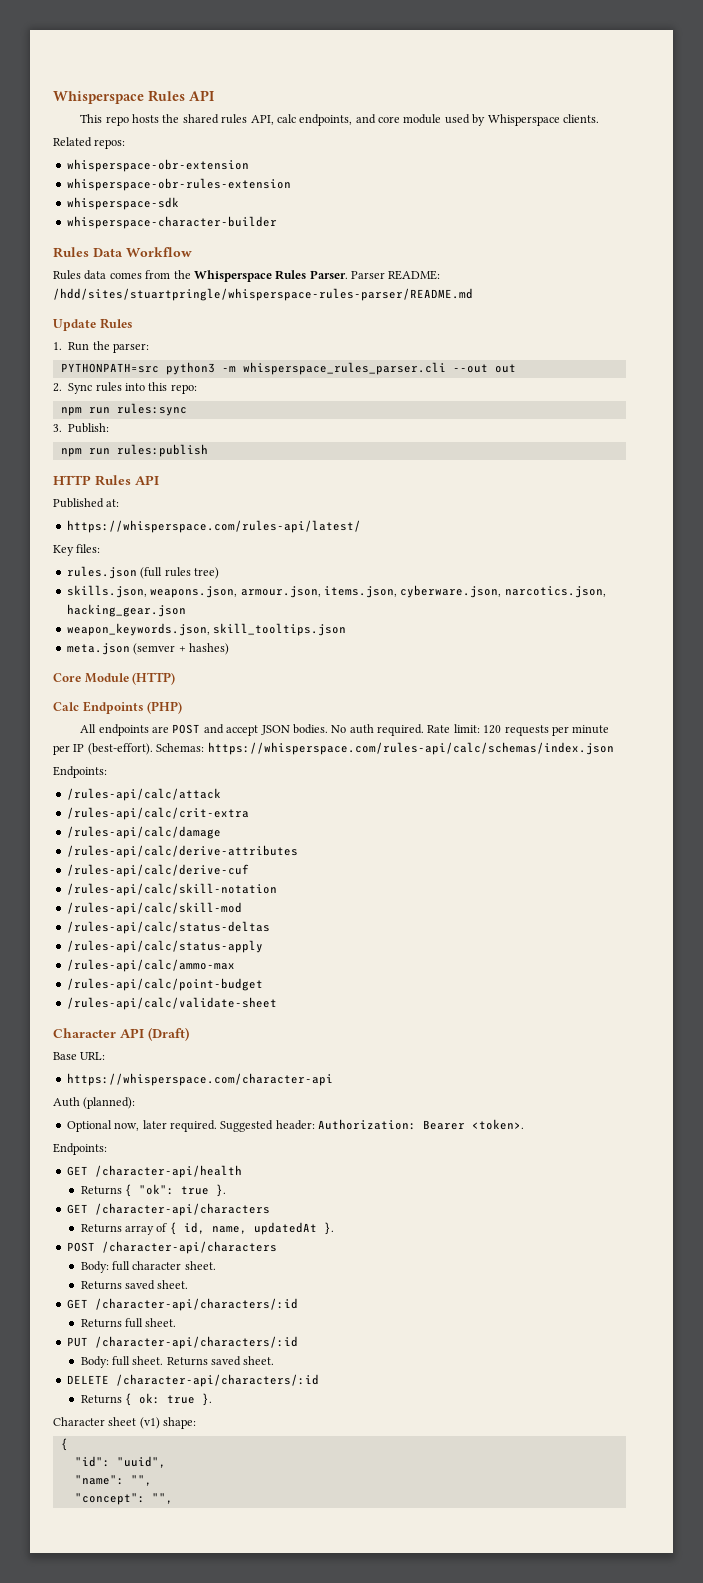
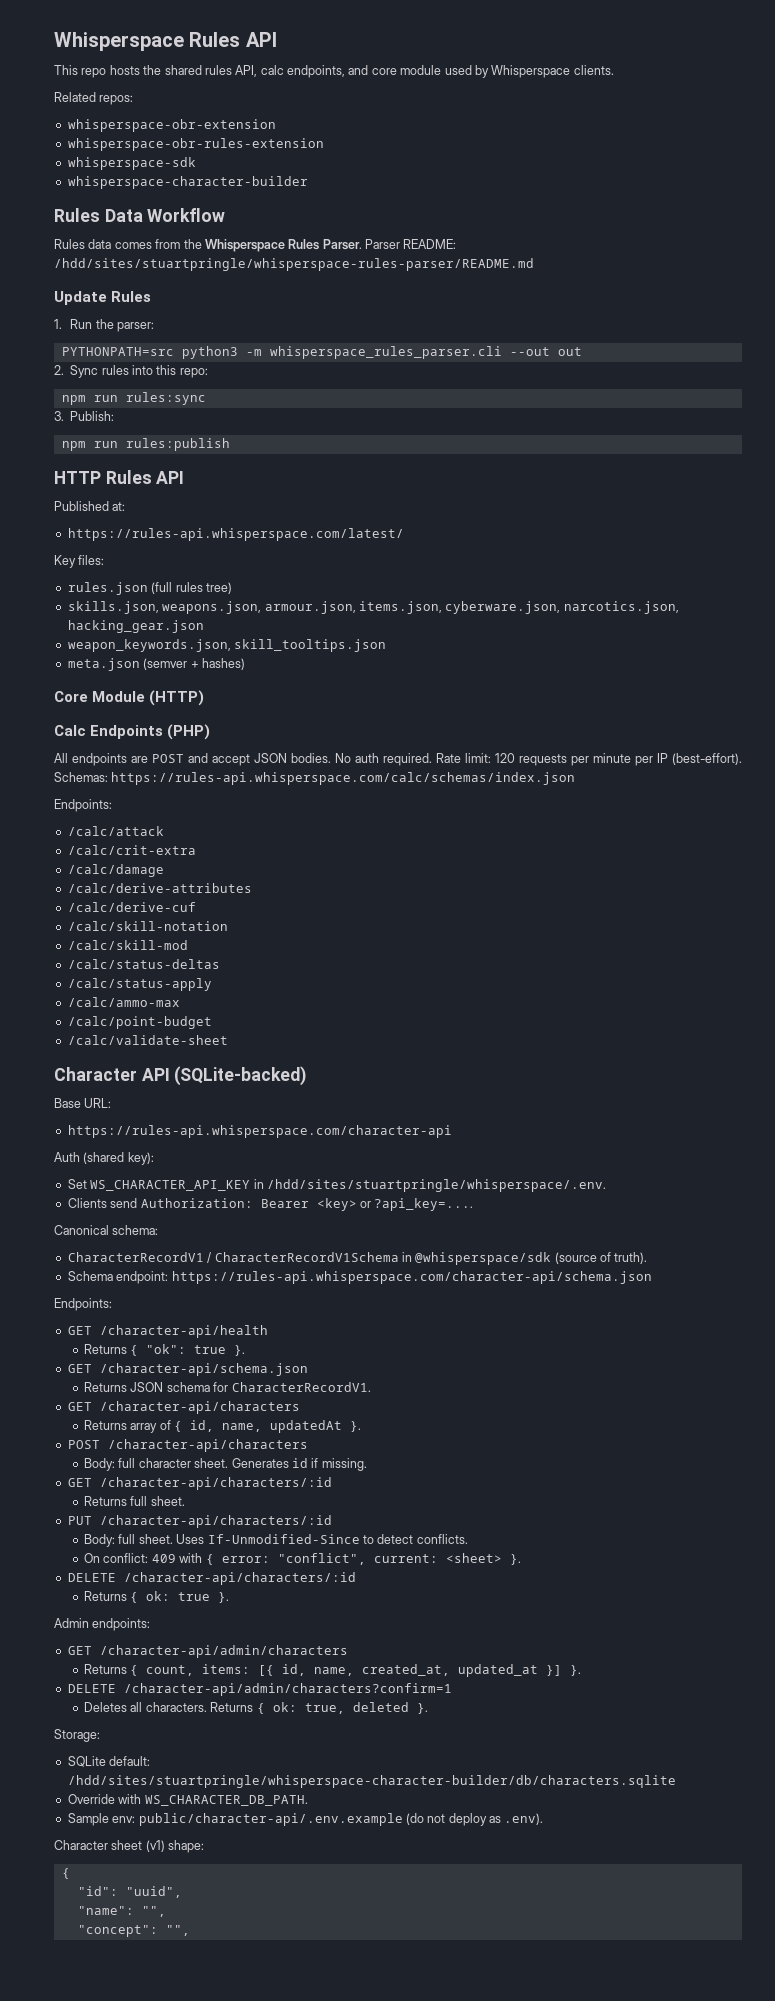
- https://whisperspace.com/rules-api/latest/
+ https://rules-api.whisperspace.com/latest/
- Schemas: https://whisperspace.com/rules-api/calc/schemas/index.json
+ Schemas: https://rules-api.whisperspace.com/calc/schemas/index.json
  Endpoints:
- /rules-api/calc/attack
- /rules-api/calc/crit-extra
- /rules-api/calc/damage
- /rules-api/calc/derive-attributes
- /rules-api/calc/derive-cuf
- /rules-api/calc/skill-notation
- /rules-api/calc/skill-mod
- /rules-api/calc/status-deltas
- /rules-api/calc/status-apply
- /rules-api/calc/ammo-max
- /rules-api/calc/point-budget
- /rules-api/calc/validate-sheet
+ /calc/attack
+ /calc/crit-extra
+ /calc/damage
+ /calc/derive-attributes
+ /calc/derive-cuf
+ /calc/skill-notation
+ /calc/skill-mod
+ /calc/status-deltas
+ /calc/status-apply
+ /calc/ammo-max
+ /calc/point-budget
+ /calc/validate-sheet
- Character API (Draft)
+ Character API (SQLite-backed)
- https://whisperspace.com/character-api
+ https://rules-api.whisperspace.com/character-api
- Auth (planned):
- Optional now, later required. Suggested header: Authorization: Bearer <token>.
+ Auth (shared key):
+ Set WS_CHARACTER_API_KEY in /hdd/sites/stuartpringle/whisperspace/.env.
+ Clients send Authorization: Bearer <key> or ?api_key=....
+ Canonical schema:
+ CharacterRecordV1 / CharacterRecordV1Schema in @whisperspace/sdk (source of truth).
+ Schema endpoint: https://rules-api.whisperspace.com/character-api/schema.json
+ GET /character-api/schema.json
+ Returns JSON schema for CharacterRecordV1.
- Body: full character sheet.
- Returns saved sheet.
+ Body: full character sheet. Generates id if missing.
- Body: full sheet. Returns saved sheet.
+ Body: full sheet. Uses If-Unmodified-Since to detect conflicts.
+ On conflict: 409 with { error: "conflict", current: <sheet> }.
+ Admin endpoints:
+ GET /character-api/admin/characters
+ Returns { count, items: [{ id, name, created_at, updated_at }] }.
+ DELETE /character-api/admin/characters?confirm=1
+ Deletes all characters. Returns { ok: true, deleted }.
+ Storage:
+ SQLite default: /hdd/sites/stuartpringle/whisperspace-character-builder/db/characters.sqlite
+ Override with WS_CHARACTER_DB_PATH.
+ Sample env: public/character-api/.env.example (do not deploy as .env).

